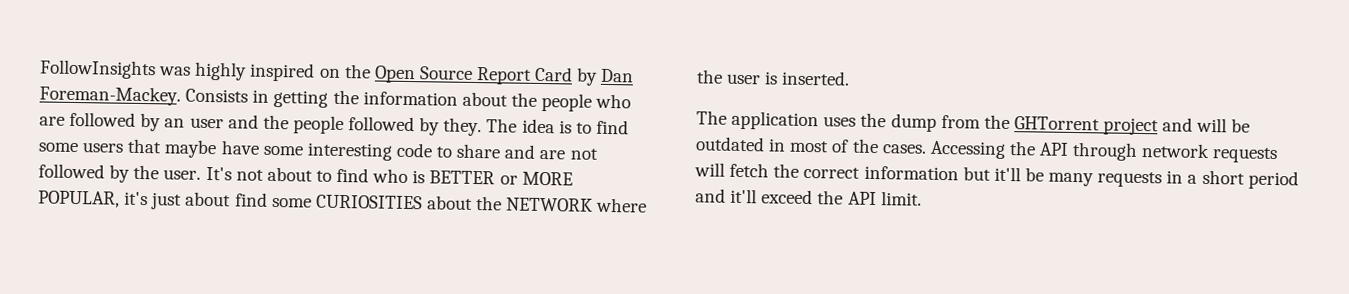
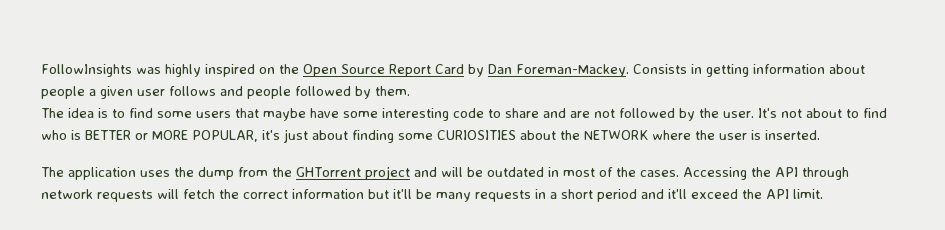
- Consists in getting the information about the people who are followed by an user and the people followed by they. The idea is to find some users that maybe have some interesting code to share and are not followed by the user.
+ Consists in getting information about people a given user follows and people followed by them.
+ The idea is to find some users that maybe have some interesting code to share and are not followed by the user.
- It's not about to find who is BETTER or MORE POPULAR, it's just about find some CURIOSITIES about the NETWORK where the user is inserted.
+ It's not about to find who is BETTER or MORE POPULAR, it's just about finding some CURIOSITIES about the NETWORK where the user is inserted.

